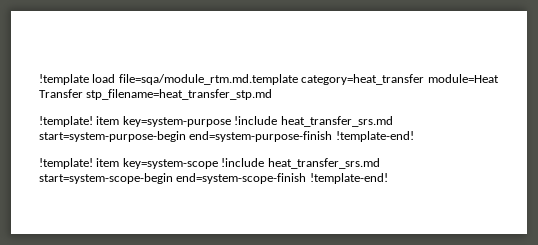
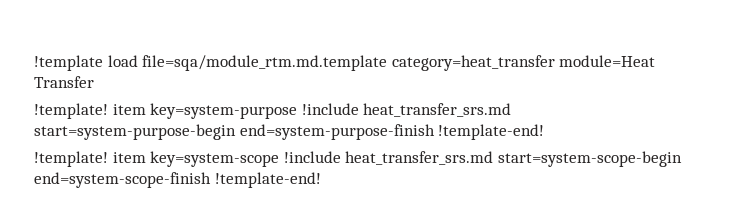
- !template load file=sqa/module_rtm.md.template category=heat_transfer module=Heat Transfer stp_filename=heat_transfer_stp.md
+ !template load file=sqa/module_rtm.md.template category=heat_transfer module=Heat Transfer

